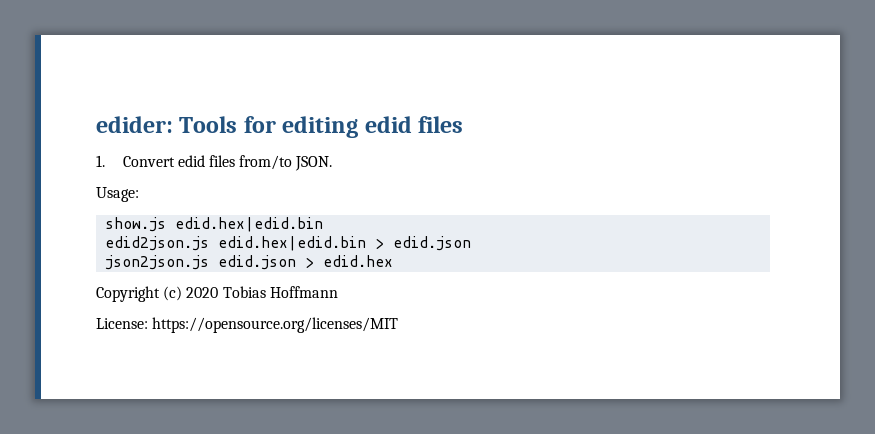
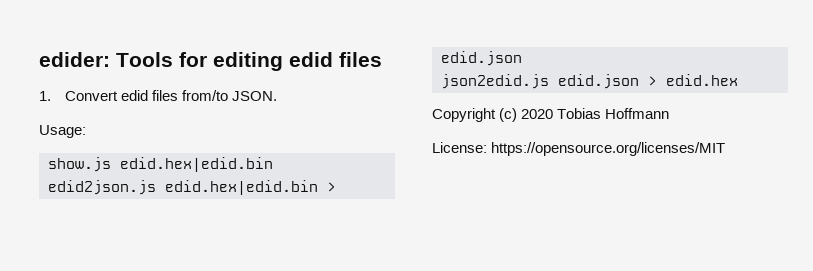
- json2json.js edid.json > edid.hex
+ json2edid.js edid.json > edid.hex

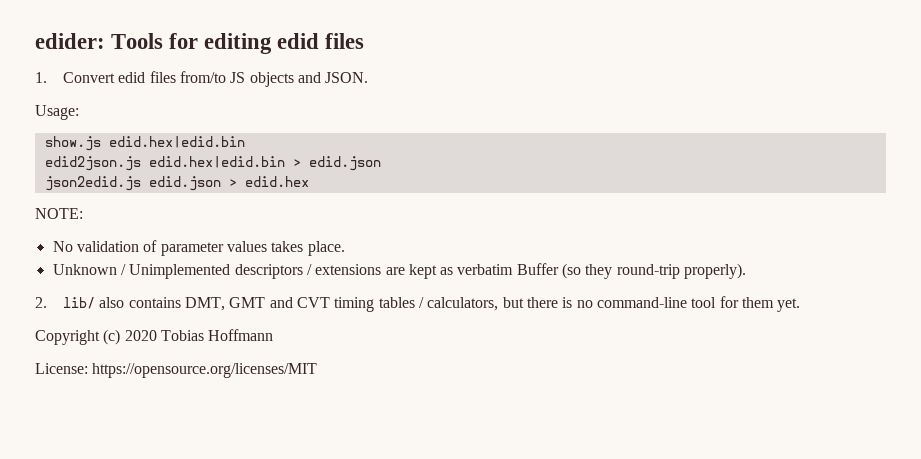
- 1. Convert edid files from/to JSON.
+ 1. Convert edid files from/to JS objects and JSON.
+ NOTE:
+ No validation of parameter values takes place.
+ Unknown / Unimplemented descriptors / extensions are kept as verbatim Buffer (so they round-trip properly).
+ 2. lib/ also contains DMT, GMT and CVT timing tables / calculators, but there is no command-line tool for them yet.

